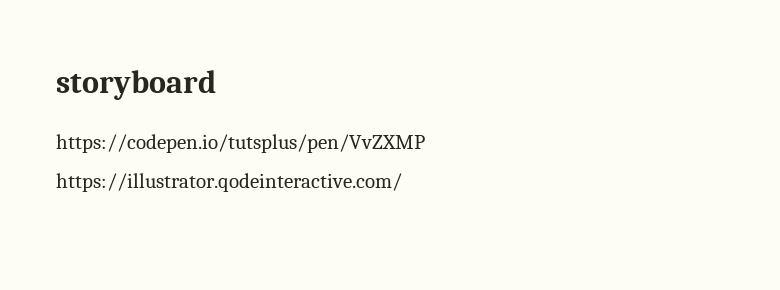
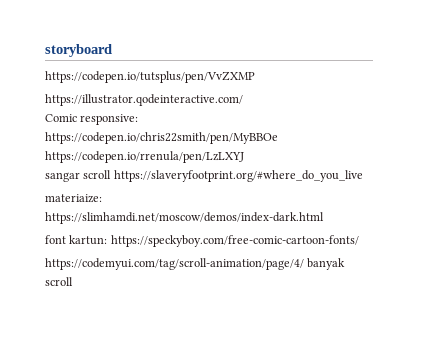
+ Comic responsive: https://codepen.io/chris22smith/pen/MyBBOe https://codepen.io/rrenula/pen/LzLXYJ
+ sangar scroll https://slaveryfootprint.org/#where_do_you_live
+ materiaize: https://slimhamdi.net/moscow/demos/index-dark.html
+ font kartun: https://speckyboy.com/free-comic-cartoon-fonts/
+ https://codemyui.com/tag/scroll-animation/page/4/ banyak scroll

